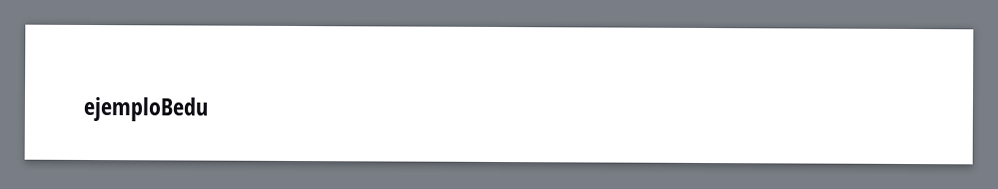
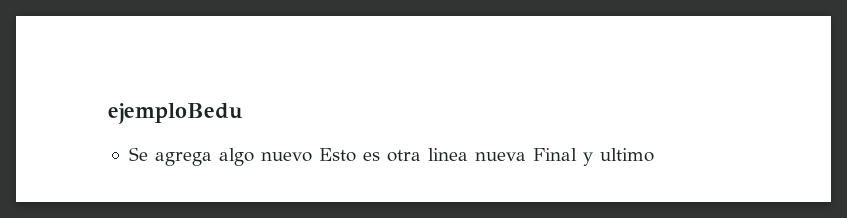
+ Se agrega algo nuevo Esto es otra linea nueva Final y ultimo

